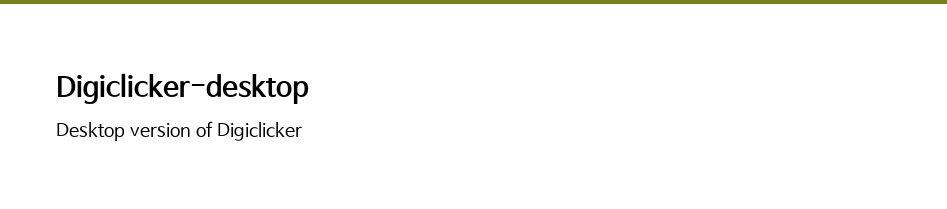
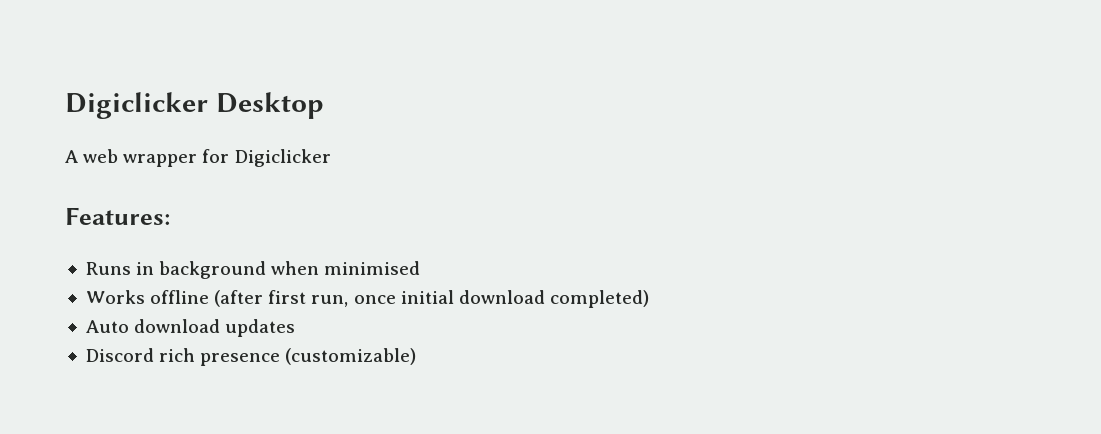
- Digiclicker-desktop
- Desktop version of Digiclicker
+ Digiclicker Desktop
+ A web wrapper for Digiclicker
+ Features:
+ Runs in background when minimised
+ Works offline (after first run, once initial download completed)
+ Auto download updates
+ Discord rich presence (customizable)

